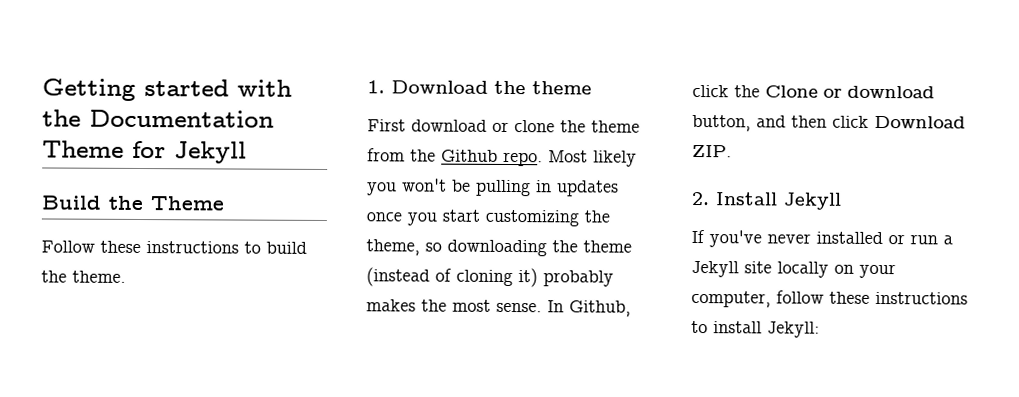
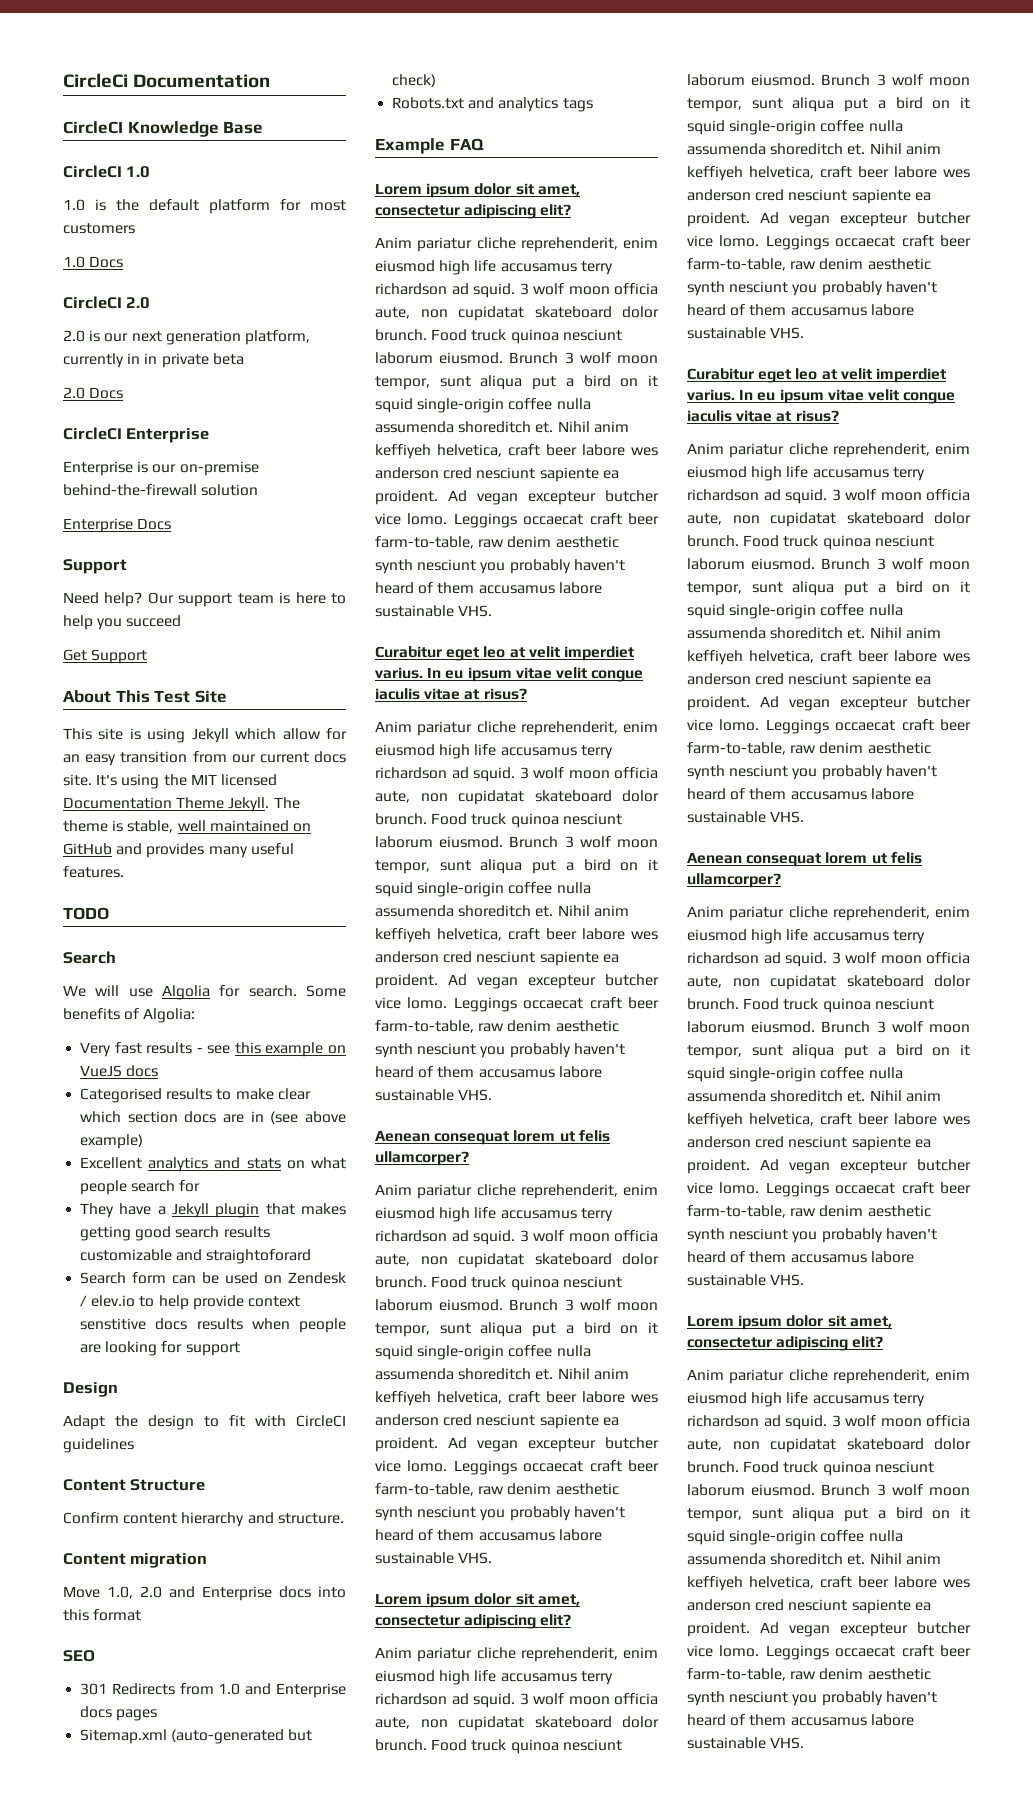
- Getting started with the Documentation Theme for Jekyll
- Build the Theme
- Follow these instructions to build the theme.
- 1. Download the theme
- First download or clone the theme from the Github repo. Most likely you won't be pulling in updates once you start customizing the theme, so downloading the theme (instead of cloning it) probably makes the most sense. In Github, click the Clone or download button, and then click Download ZIP.
- 2. Install Jekyll
- If you've never installed or run a Jekyll site locally on your computer, follow these instructions to install Jekyll:
+ CircleCi Documentation
+ CircleCI Knowledge Base
+ CircleCI 1.0
+ 1.0 is the default platform for most customers
+ 1.0 Docs
+ CircleCI 2.0
+ 2.0 is our next generation platform, currently in in private beta
+ 2.0 Docs
+ CircleCI Enterprise
+ Enterprise is our on-premise behind-the-firewall solution
+ Enterprise Docs
+ Support
+ Need help? Our support team is here to help you succeed
+ Get Support
+ About This Test Site
+ This site is using Jekyll which allow for an easy transition from our current docs site. It's using the MIT licensed Documentation Theme Jekyll. The theme is stable, well maintained on GitHub and provides many useful features.
+ TODO
+ Search
+ We will use Algolia for search. Some benefits of Algolia:
+ Very fast results - see this example on VueJS docs
+ Categorised results to make clear which section docs are in (see above example)
+ Excellent analytics and stats on what people search for
+ They have a Jekyll plugin that makes getting good search results customizable and straightoforard
+ Search form can be used on Zendesk / elev.io to help provide context senstitive docs results when people are looking for support
+ Design
+ Adapt the design to fit with CircleCI guidelines
+ Content Structure
+ Confirm content hierarchy and structure.
+ Content migration
+ Move 1.0, 2.0 and Enterprise docs into this format
+ SEO
+ 301 Redirects from 1.0 and Enterprise docs pages
+ Sitemap.xml (auto-generated but check)
+ Robots.txt and analytics tags
+ Example FAQ
+ Lorem ipsum dolor sit amet, consectetur adipiscing elit?
+ Anim pariatur cliche reprehenderit, enim eiusmod high life accusamus terry richardson ad squid. 3 wolf moon officia aute, non cupidatat skateboard dolor brunch. Food truck quinoa nesciunt laborum eiusmod. Brunch 3 wolf moon tempor, sunt aliqua put a bird on it squid single-origin coffee nulla assumenda shoreditch et. Nihil anim keffiyeh helvetica, craft beer labore wes anderson cred nesciunt sapiente ea proident. Ad vegan excepteur butcher vice lomo. Leggings occaecat craft beer farm-to-table, raw denim aesthetic synth nesciunt you probably haven't heard of them accusamus labore sustainable VHS.
+ Curabitur eget leo at velit imperdiet varius. In eu ipsum vitae velit congue iaculis vitae at risus?
+ Anim pariatur cliche reprehenderit, enim eiusmod high life accusamus terry richardson ad squid. 3 wolf moon officia aute, non cupidatat skateboard dolor brunch. Food truck quinoa nesciunt laborum eiusmod. Brunch 3 wolf moon tempor, sunt aliqua put a bird on it squid single-origin coffee nulla assumenda shoreditch et. Nihil anim keffiyeh helvetica, craft beer labore wes anderson cred nesciunt sapiente ea proident. Ad vegan excepteur butcher vice lomo. Leggings occaecat craft beer farm-to-table, raw denim aesthetic synth nesciunt you probably haven't heard of them accusamus labore sustainable VHS.
+ Aenean consequat lorem ut felis ullamcorper?
+ Anim pariatur cliche reprehenderit, enim eiusmod high life accusamus terry richardson ad squid. 3 wolf moon officia aute, non cupidatat skateboard dolor brunch. Food truck quinoa nesciunt laborum eiusmod. Brunch 3 wolf moon tempor, sunt aliqua put a bird on it squid single-origin coffee nulla assumenda shoreditch et. Nihil anim keffiyeh helvetica, craft beer labore wes anderson cred nesciunt sapiente ea proident. Ad vegan excepteur butcher vice lomo. Leggings occaecat craft beer farm-to-table, raw denim aesthetic synth nesciunt you probably haven't heard of them accusamus labore sustainable VHS.
+ Lorem ipsum dolor sit amet, consectetur adipiscing elit?
+ Anim pariatur cliche reprehenderit, enim eiusmod high life accusamus terry richardson ad squid. 3 wolf moon officia aute, non cupidatat skateboard dolor brunch. Food truck quinoa nesciunt laborum eiusmod. Brunch 3 wolf moon tempor, sunt aliqua put a bird on it squid single-origin coffee nulla assumenda shoreditch et. Nihil anim keffiyeh helvetica, craft beer labore wes anderson cred nesciunt sapiente ea proident. Ad vegan excepteur butcher vice lomo. Leggings occaecat craft beer farm-to-table, raw denim aesthetic synth nesciunt you probably haven't heard of them accusamus labore sustainable VHS.
+ Curabitur eget leo at velit imperdiet varius. In eu ipsum vitae velit congue iaculis vitae at risus?
+ Anim pariatur cliche reprehenderit, enim eiusmod high life accusamus terry richardson ad squid. 3 wolf moon officia aute, non cupidatat skateboard dolor brunch. Food truck quinoa nesciunt laborum eiusmod. Brunch 3 wolf moon tempor, sunt aliqua put a bird on it squid single-origin coffee nulla assumenda shoreditch et. Nihil anim keffiyeh helvetica, craft beer labore wes anderson cred nesciunt sapiente ea proident. Ad vegan excepteur butcher vice lomo. Leggings occaecat craft beer farm-to-table, raw denim aesthetic synth nesciunt you probably haven't heard of them accusamus labore sustainable VHS.
+ Aenean consequat lorem ut felis ullamcorper?
+ Anim pariatur cliche reprehenderit, enim eiusmod high life accusamus terry richardson ad squid. 3 wolf moon officia aute, non cupidatat skateboard dolor brunch. Food truck quinoa nesciunt laborum eiusmod. Brunch 3 wolf moon tempor, sunt aliqua put a bird on it squid single-origin coffee nulla assumenda shoreditch et. Nihil anim keffiyeh helvetica, craft beer labore wes anderson cred nesciunt sapiente ea proident. Ad vegan excepteur butcher vice lomo. Leggings occaecat craft beer farm-to-table, raw denim aesthetic synth nesciunt you probably haven't heard of them accusamus labore sustainable VHS.
+ Lorem ipsum dolor sit amet, consectetur adipiscing elit?
+ Anim pariatur cliche reprehenderit, enim eiusmod high life accusamus terry richardson ad squid. 3 wolf moon officia aute, non cupidatat skateboard dolor brunch. Food truck quinoa nesciunt laborum eiusmod. Brunch 3 wolf moon tempor, sunt aliqua put a bird on it squid single-origin coffee nulla assumenda shoreditch et. Nihil anim keffiyeh helvetica, craft beer labore wes anderson cred nesciunt sapiente ea proident. Ad vegan excepteur butcher vice lomo. Leggings occaecat craft beer farm-to-table, raw denim aesthetic synth nesciunt you probably haven't heard of them accusamus labore sustainable VHS.

